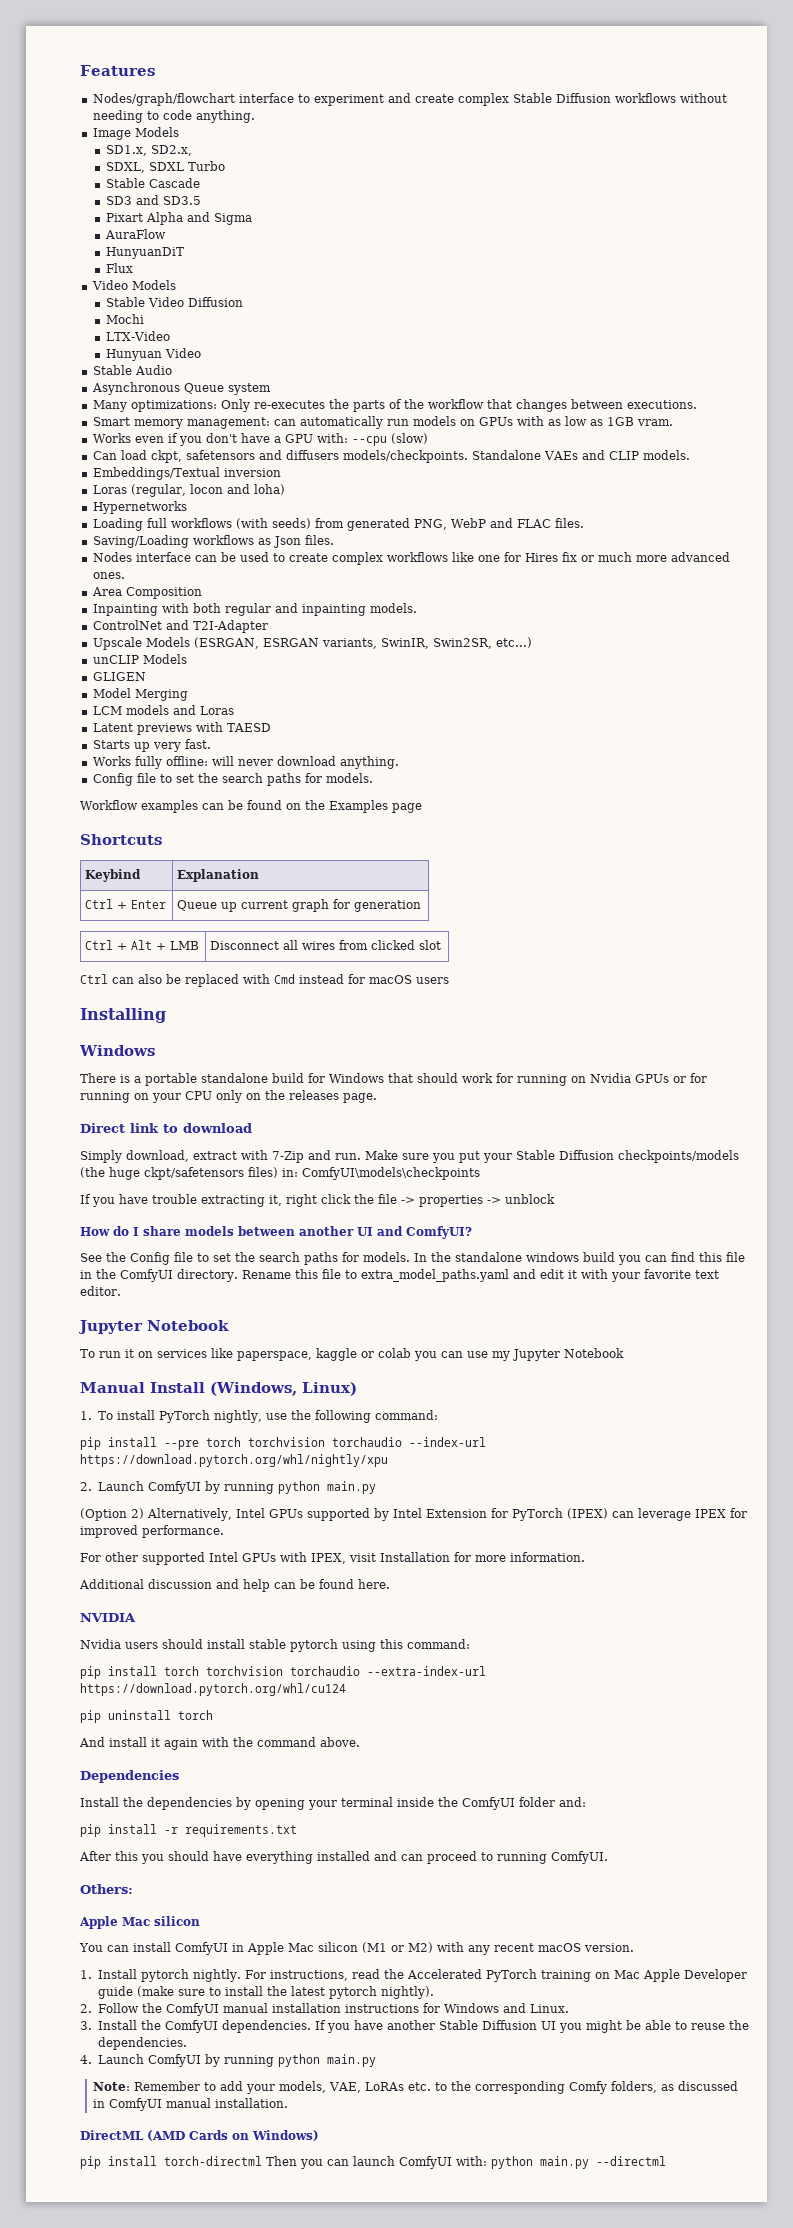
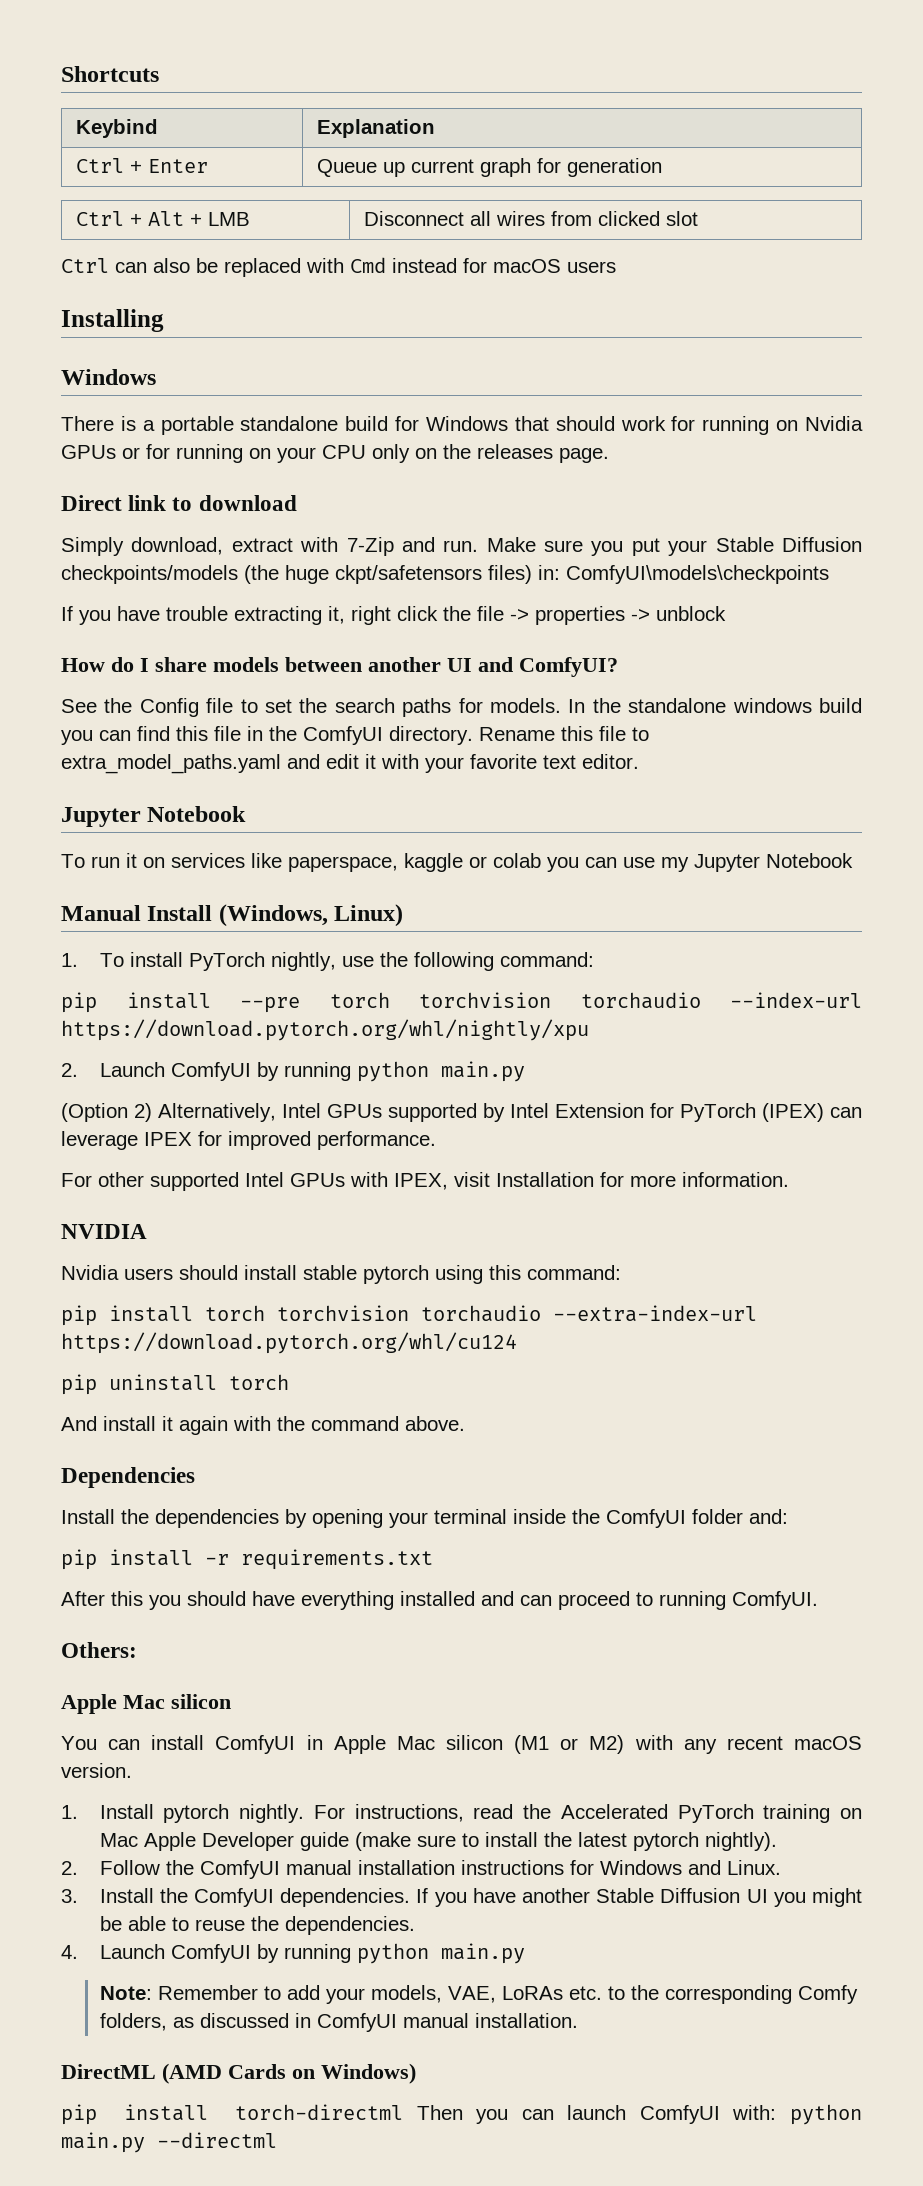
- Features
- Nodes/graph/flowchart interface to experiment and create complex Stable Diffusion workflows without needing to code anything.
- Image Models
- SD1.x, SD2.x,
- SDXL, SDXL Turbo
- Stable Cascade
- SD3 and SD3.5
- Pixart Alpha and Sigma
- AuraFlow
- HunyuanDiT
- Flux
- Video Models
- Stable Video Diffusion
- Mochi
- LTX-Video
- Hunyuan Video
- Stable Audio
- Asynchronous Queue system
- Many optimizations: Only re-executes the parts of the workflow that changes between executions.
- Smart memory management: can automatically run models on GPUs with as low as 1GB vram.
- Works even if you don't have a GPU with: --cpu (slow)
- Can load ckpt, safetensors and diffusers models/checkpoints. Standalone VAEs and CLIP models.
- Embeddings/Textual inversion
- Loras (regular, locon and loha)
- Hypernetworks
- Loading full workflows (with seeds) from generated PNG, WebP and FLAC files.
- Saving/Loading workflows as Json files.
- Nodes interface can be used to create complex workflows like one for Hires fix or much more advanced ones.
- Area Composition
- Inpainting with both regular and inpainting models.
- ControlNet and T2I-Adapter
- Upscale Models (ESRGAN, ESRGAN variants, SwinIR, Swin2SR, etc...)
- unCLIP Models
- GLIGEN
- Model Merging
- LCM models and Loras
- Latent previews with TAESD
- Starts up very fast.
- Works fully offline: will never download anything.
- Config file to set the search paths for models.
- Workflow examples can be found on the Examples page
- Additional discussion and help can be found here.

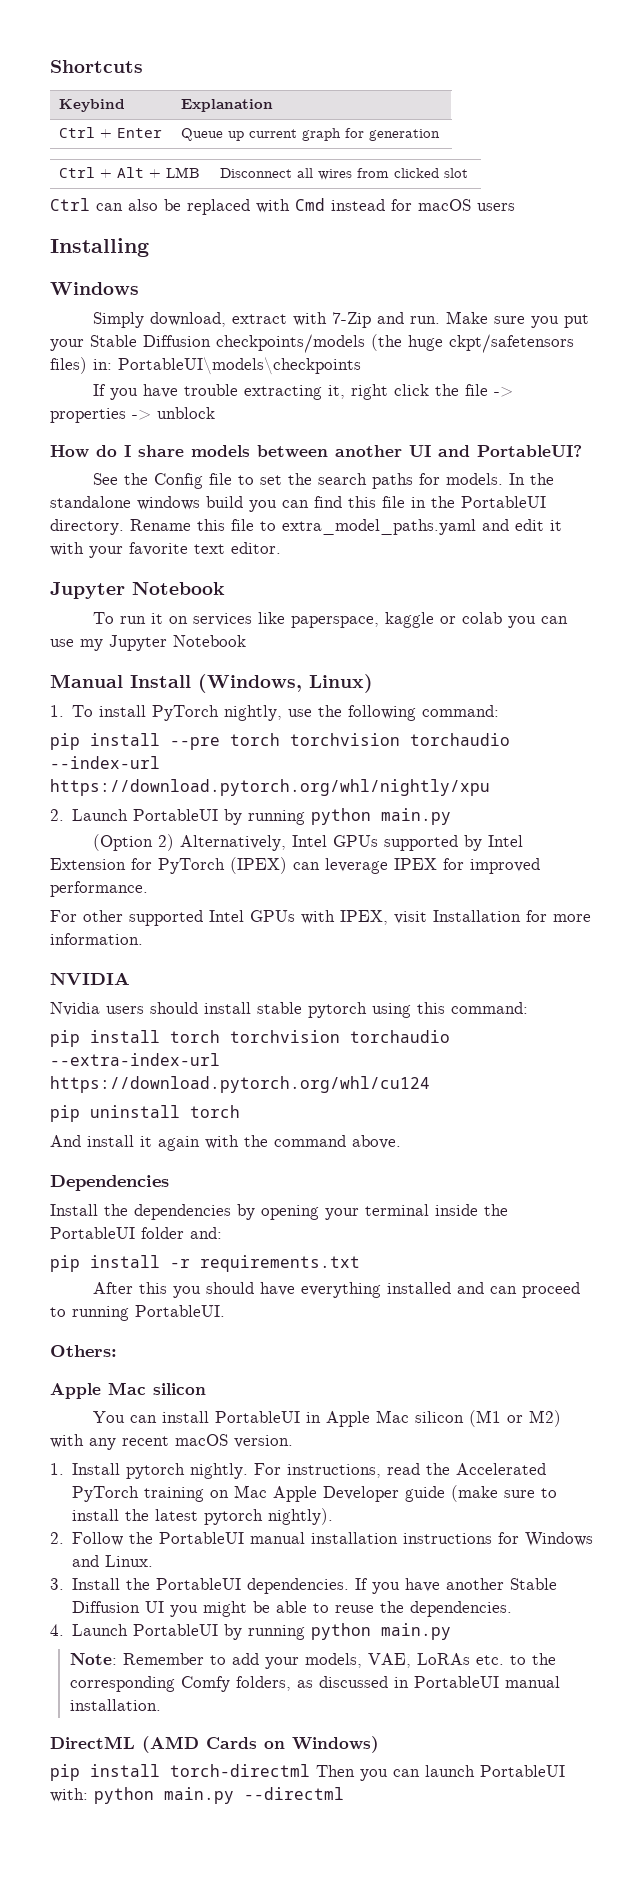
- There is a portable standalone build for Windows that should work for running on Nvidia GPUs or for running on your CPU only on the releases page.
- Direct link to download
- Make sure you put your Stable Diffusion checkpoints/models (the huge ckpt/safetensors files) in: ComfyUI\models\checkpoints
+ Make sure you put your Stable Diffusion checkpoints/models (the huge ckpt/safetensors files) in: PortableUI\models\checkpoints
- How do I share models between another UI and ComfyUI?
+ How do I share models between another UI and PortableUI?
- In the standalone windows build you can find this file in the ComfyUI directory.
+ In the standalone windows build you can find this file in the PortableUI directory.
- 2. Launch ComfyUI by running python main.py
+ 2. Launch PortableUI by running python main.py
- Install the dependencies by opening your terminal inside the ComfyUI folder and:
+ Install the dependencies by opening your terminal inside the PortableUI folder and:
- After this you should have everything installed and can proceed to running ComfyUI.
+ After this you should have everything installed and can proceed to running PortableUI.
- You can install ComfyUI in Apple Mac silicon (M1 or M2) with any recent macOS version.
+ You can install PortableUI in Apple Mac silicon (M1 or M2) with any recent macOS version.
- 2. Follow the ComfyUI manual installation instructions for Windows and Linux.
+ 2. Follow the PortableUI manual installation instructions for Windows and Linux.
- 3. Install the ComfyUI dependencies.
+ 3. Install the PortableUI dependencies.
- 4. Launch ComfyUI by running python main.py
+ 4. Launch PortableUI by running python main.py
- Note: Remember to add your models, VAE, LoRAs etc. to the corresponding Comfy folders, as discussed in ComfyUI manual installation.
+ Note: Remember to add your models, VAE, LoRAs etc. to the corresponding Comfy folders, as discussed in PortableUI manual installation.
- pip install torch-directml Then you can launch ComfyUI with: python main.py --directml
+ pip install torch-directml Then you can launch PortableUI with: python main.py --directml

